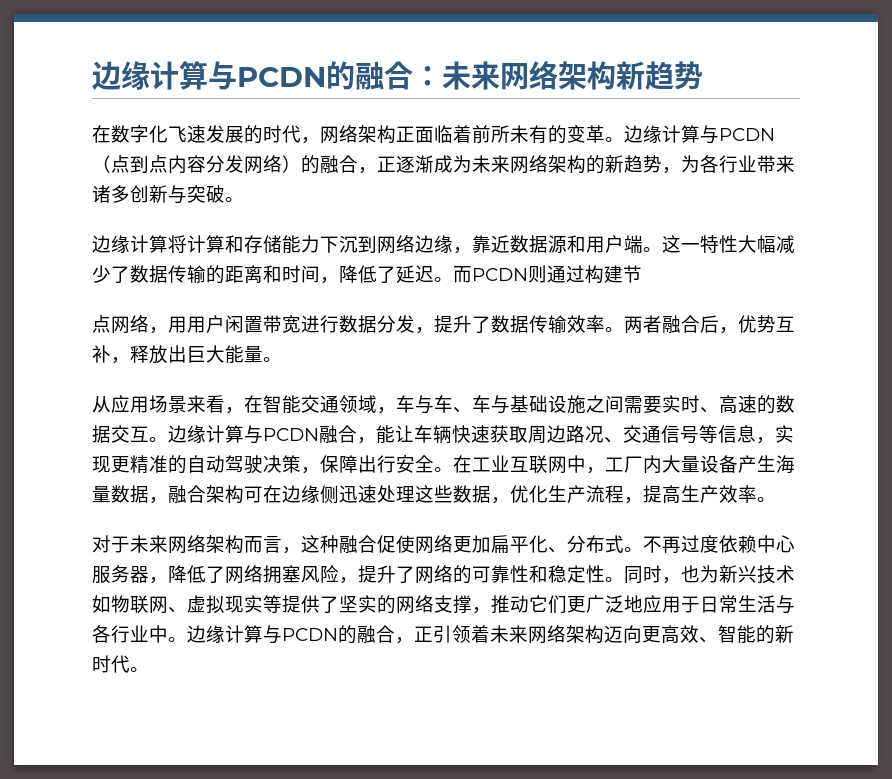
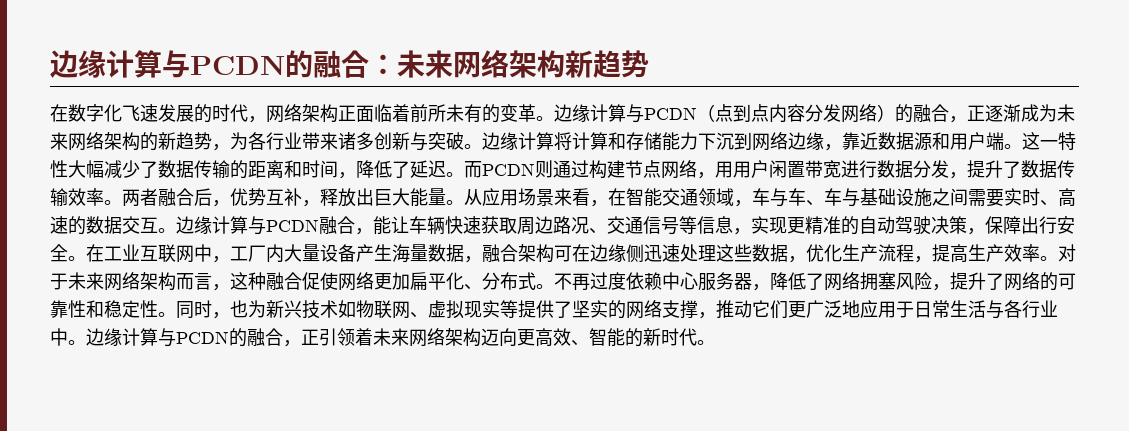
- 边缘计算与PCDN（点到点内容分发网络）的融合，正逐渐成为未来网络架构的新趋势，为各行业带来诸多创新与突破。
- 边缘计算将计算和存储能力下沉到网络边缘，靠近数据源和用户端。
+ 边缘计算与PCDN（点到点内容分发网络）的融合，正逐渐成为未来网络架构的新趋势，为各行业带来诸多创新与突破。边缘计算将计算和存储能力下沉到网络边缘，靠近数据源和用户端。
- 而PCDN则通过构建节
- 点网络，用用户闲置带宽进行数据分发，提升了数据传输效率。
+ 而PCDN则通过构建节点网络，用用户闲置带宽进行数据分发，提升了数据传输效率。
- 两者融合后，优势互补，释放出巨大能量。
- 从应用场景来看，在智能交通领域，车与车、车与基础设施之间需要实时、高速的数据交互。
+ 两者融合后，优势互补，释放出巨大能量。从应用场景来看，在智能交通领域，车与车、车与基础设施之间需要实时、高速的数据交互。
- 在工业互联网中，工厂内大量设备产生海量数据，融合架构可在边缘侧迅速处理这些数据，优化生产流程，提高生产效率。
- 对于未来网络架构而言，这种融合促使网络更加扁平化、分布式。
+ 在工业互联网中，工厂内大量设备产生海量数据，融合架构可在边缘侧迅速处理这些数据，优化生产流程，提高生产效率。对于未来网络架构而言，这种融合促使网络更加扁平化、分布式。

